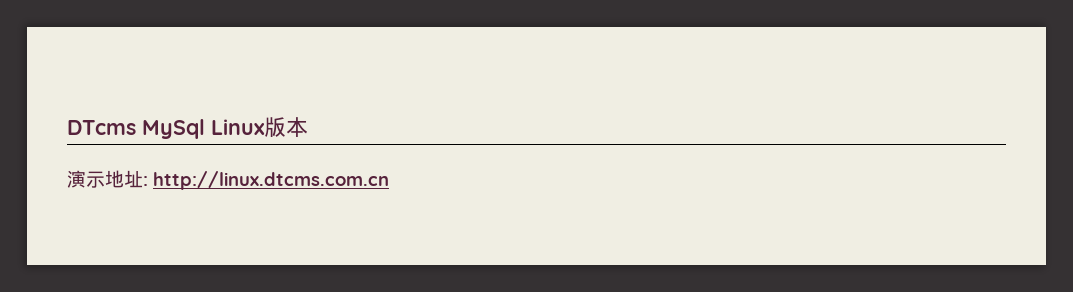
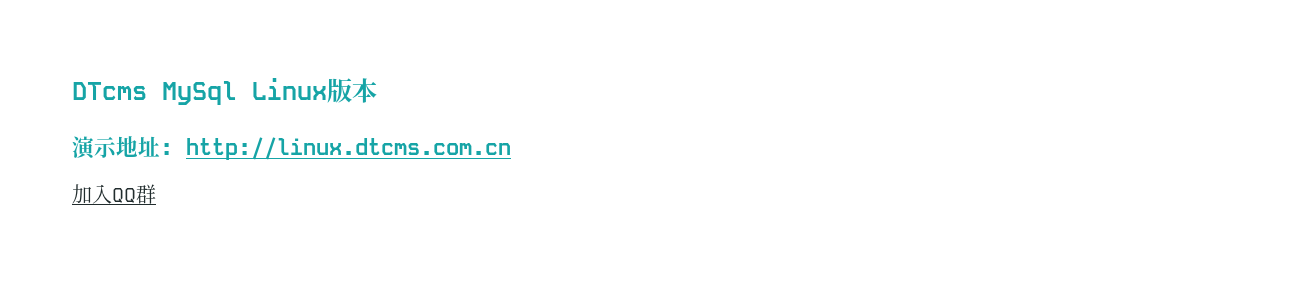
+ 加入QQ群

